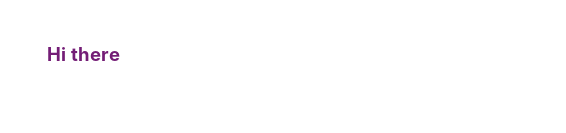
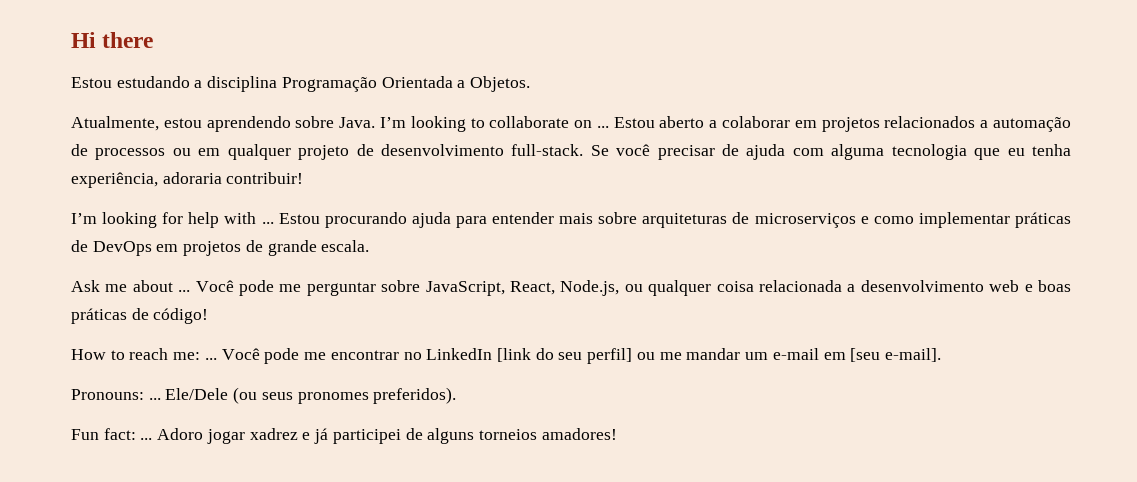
+ Estou estudando a disciplina Programação Orientada a Objetos.
+ Atualmente, estou aprendendo sobre Java. I’m looking to collaborate on ... Estou aberto a colaborar em projetos relacionados a automação de processos ou em qualquer projeto de desenvolvimento full-stack. Se você precisar de ajuda com alguma tecnologia que eu tenha experiência, adoraria contribuir!
+ I’m looking for help with ... Estou procurando ajuda para entender mais sobre arquiteturas de microserviços e como implementar práticas de DevOps em projetos de grande escala.
+ Ask me about ... Você pode me perguntar sobre JavaScript, React, Node.js, ou qualquer coisa relacionada a desenvolvimento web e boas práticas de código!
+ How to reach me: ... Você pode me encontrar no LinkedIn [link do seu perfil] ou me mandar um e-mail em [seu e-mail].
+ Pronouns: ... Ele/Dele (ou seus pronomes preferidos).
+ Fun fact: ... Adoro jogar xadrez e já participei de alguns torneios amadores!

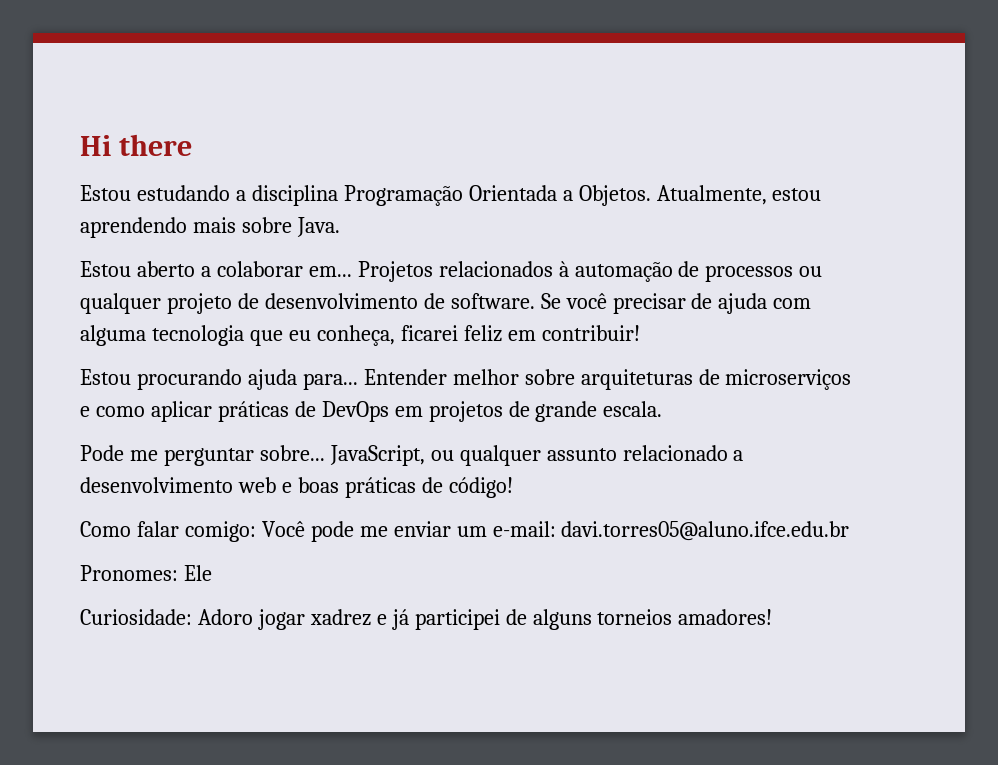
- Estou estudando a disciplina Programação Orientada a Objetos.
- Atualmente, estou aprendendo sobre Java. I’m looking to collaborate on ... Estou aberto a colaborar em projetos relacionados a automação de processos ou em qualquer projeto de desenvolvimento full-stack.
+ Estou estudando a disciplina Programação Orientada a Objetos. Atualmente, estou aprendendo mais sobre Java.
+ Estou aberto a colaborar em... Projetos relacionados à automação de processos ou qualquer projeto de desenvolvimento de software.
- Se você precisar de ajuda com alguma tecnologia que eu tenha experiência, adoraria contribuir!
- I’m looking for help with ... Estou procurando ajuda para entender mais sobre arquiteturas de microserviços e como implementar práticas de DevOps em projetos de grande escala.
+ Se você precisar de ajuda com alguma tecnologia que eu conheça, ficarei feliz em contribuir!
+ Estou procurando ajuda para... Entender melhor sobre arquiteturas de microserviços e como aplicar práticas de DevOps em projetos de grande escala.
- Ask me about ... Você pode me perguntar sobre JavaScript, React, Node.js, ou qualquer coisa relacionada a desenvolvimento web e boas práticas de código!
+ Pode me perguntar sobre... JavaScript, ou qualquer assunto relacionado a desenvolvimento web e boas práticas de código!
- How to reach me: ... Você pode me encontrar no LinkedIn [link do seu perfil] ou me mandar um e-mail em [seu e-mail].
- Pronouns: ... Ele/Dele (ou seus pronomes preferidos).
- Fun fact: ... Adoro jogar xadrez e já participei de alguns torneios amadores!
+ Como falar comigo: Você pode me enviar um e-mail: davi.torres05@aluno.ifce.edu.br
+ Pronomes: Ele
+ Curiosidade: Adoro jogar xadrez e já participei de alguns torneios amadores!

